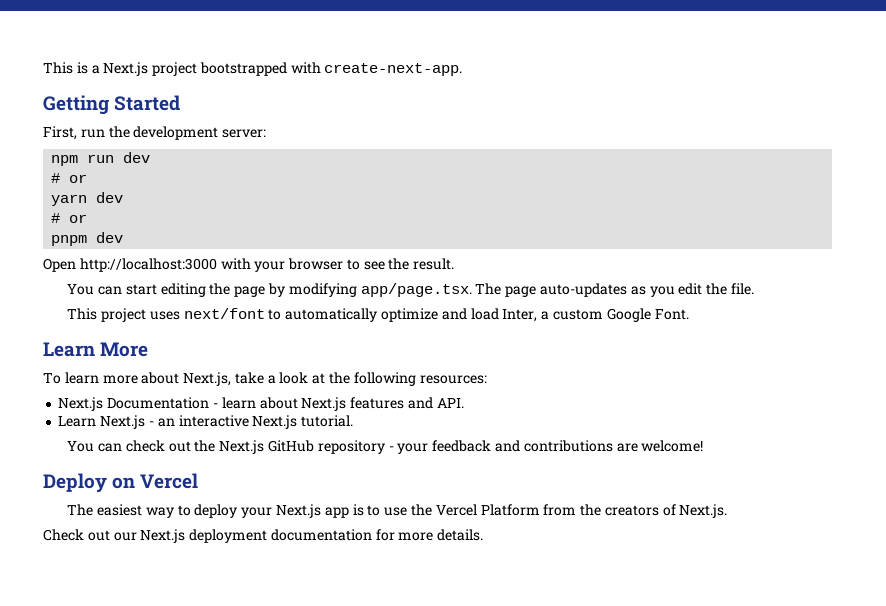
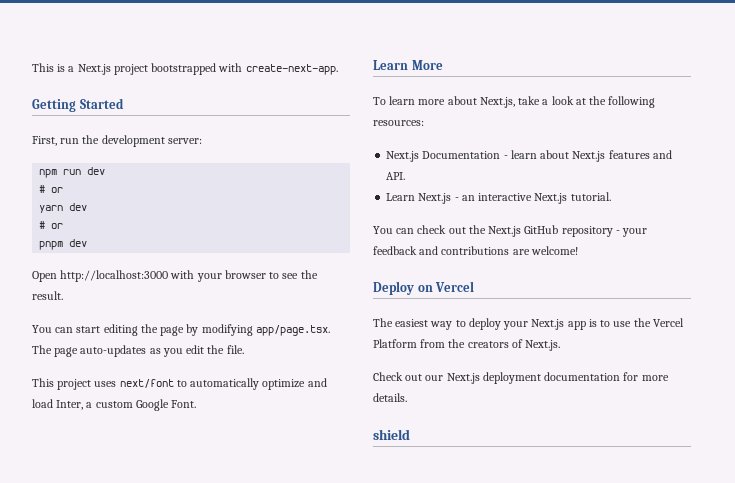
+ shield

